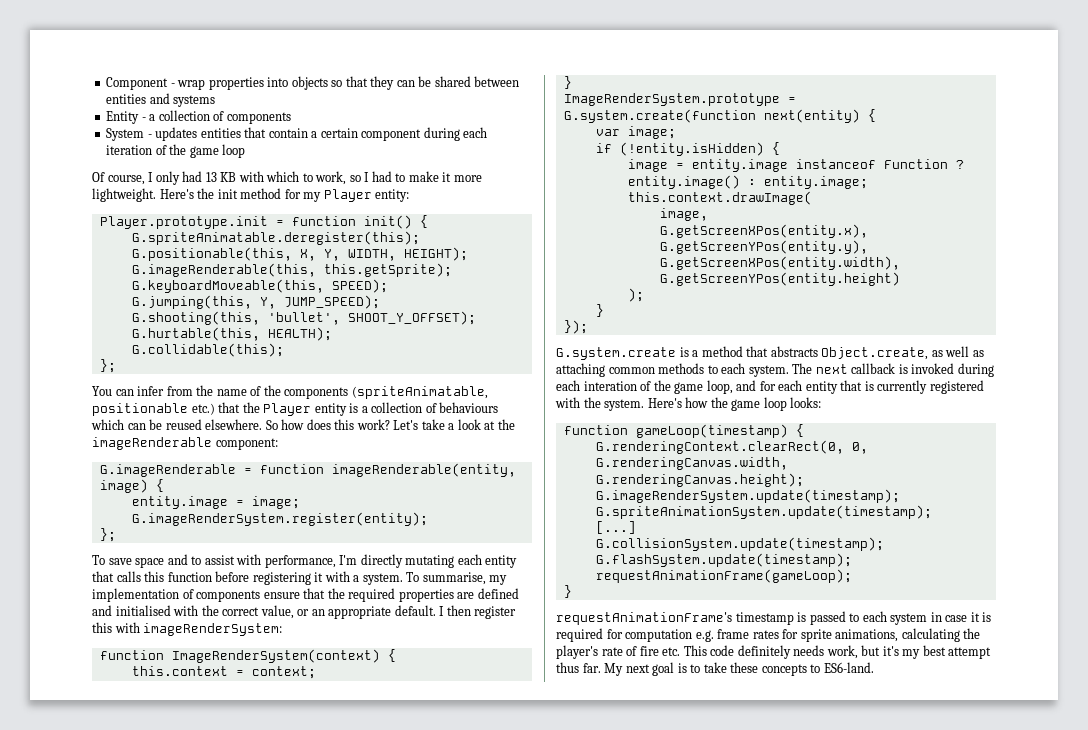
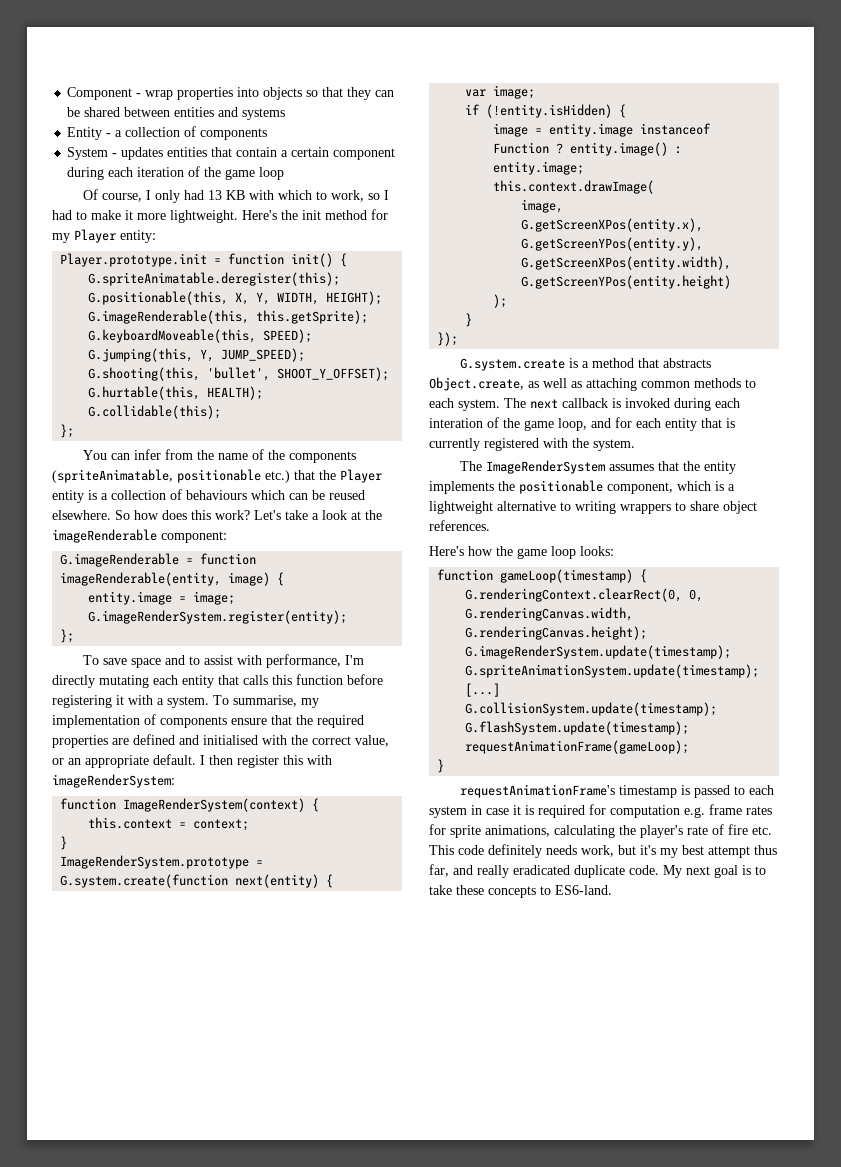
- The next callback is invoked during each interation of the game loop, and for each entity that is currently registered with the system. Here's how the game loop looks:
+ The next callback is invoked during each interation of the game loop, and for each entity that is currently registered with the system.
+ The ImageRenderSystem assumes that the entity implements the positionable component, which is a lightweight alternative to writing wrappers to share object references.
+ Here's how the game loop looks:
- requestAnimationFrame's timestamp is passed to each system in case it is required for computation e.g. frame rates for sprite animations, calculating the player's rate of fire etc. This code definitely needs work, but it's my best attempt thus far.
+ requestAnimationFrame's timestamp is passed to each system in case it is required for computation e.g. frame rates for sprite animations, calculating the player's rate of fire etc. This code definitely needs work, but it's my best attempt thus far, and really eradicated duplicate code.

